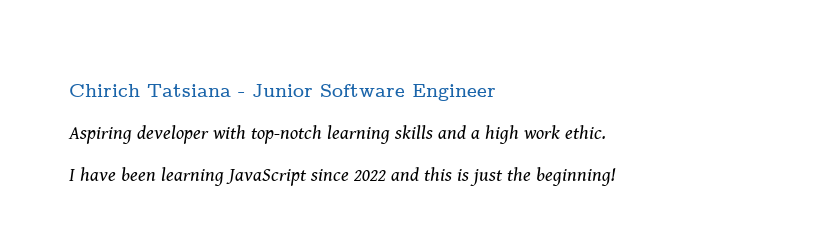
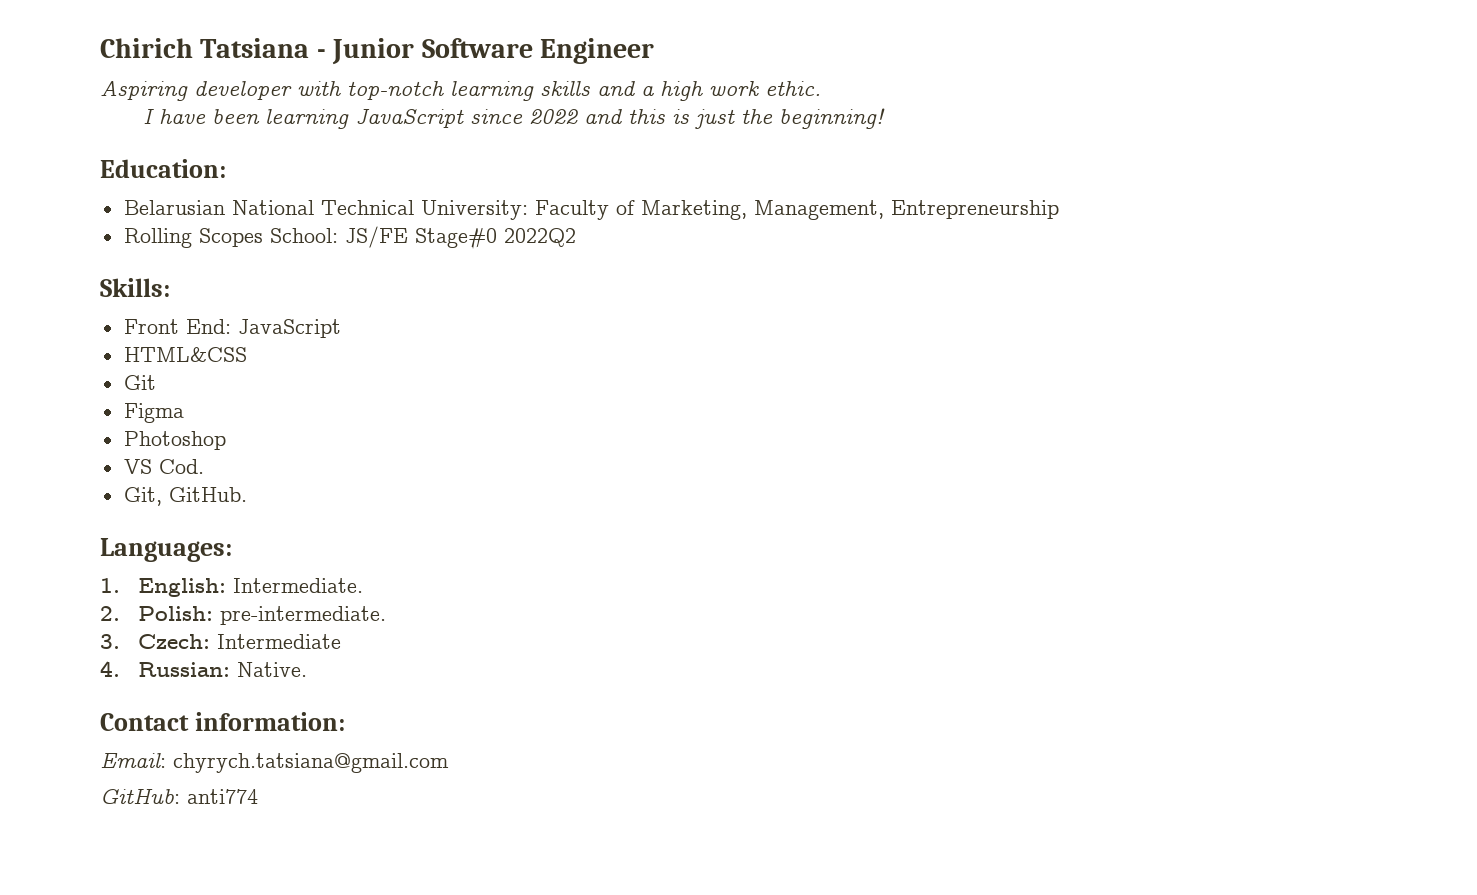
+ Education:
+ Belarusian National Technical University: Faculty of Marketing, Management, Entrepreneurship
+ Rolling Scopes School: JS/FE Stage#0 2022Q2
+ Skills:
+ Front End: JavaScript
+ HTML&CSS
+ Git
+ Figma
+ Photoshop
+ VS Cod.
+ Git, GitHub.
+ Languages:
+ 1. English: Intermediate.
+ 2. Polish: pre-intermediate.
+ 3. Czech: Intermediate
+ 4. Russian: Native.
+ Contact information:
+ Email: chyrych.tatsiana@gmail.com
+ GitHub: anti774

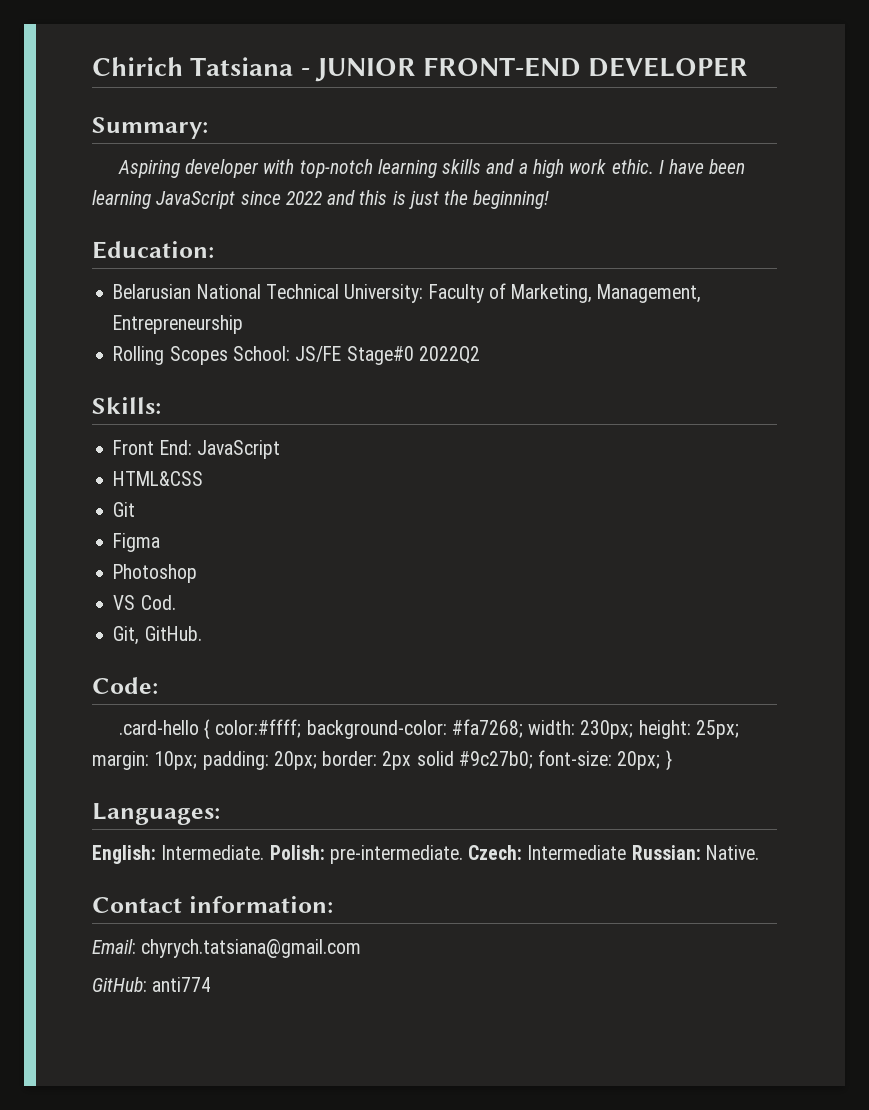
- Chirich Tatsiana - Junior Software Engineer
+ Chirich Tatsiana - JUNIOR FRONT-END DEVELOPER
+ Summary:
- Aspiring developer with top-notch learning skills and a high work ethic.
- I have been learning JavaScript since 2022 and this is just the beginning!
+ Aspiring developer with top-notch learning skills and a high work ethic. I have been learning JavaScript since 2022 and this is just the beginning!
+ Code:
+ .card-hello { color:#ffff; background-color: #fa7268; width: 230px; height: 25px; margin: 10px; padding: 20px; border: 2px solid #9c27b0; font-size: 20px; }
- 1. English: Intermediate.
- 2. Polish: pre-intermediate.
- 3. Czech: Intermediate
- 4. Russian: Native.
+ English: Intermediate. Polish: pre-intermediate. Czech: Intermediate Russian: Native.

